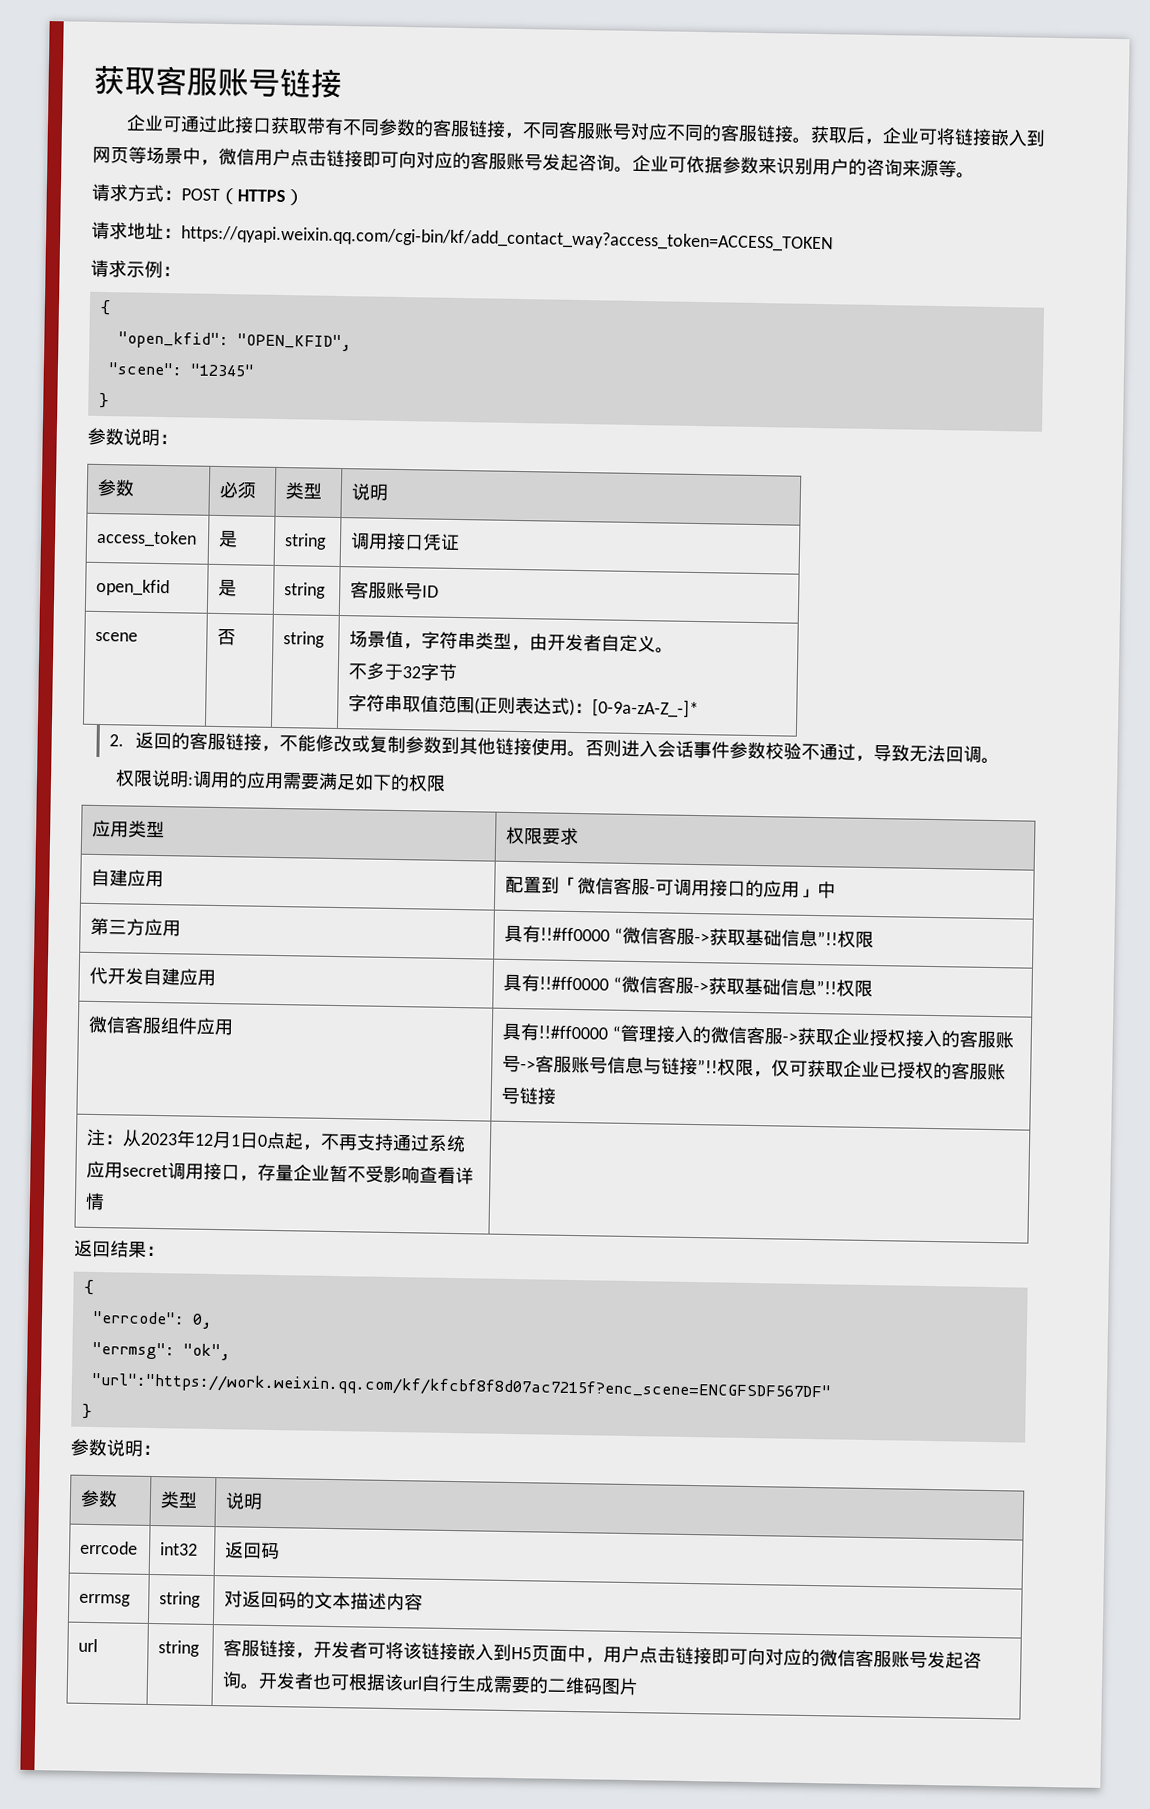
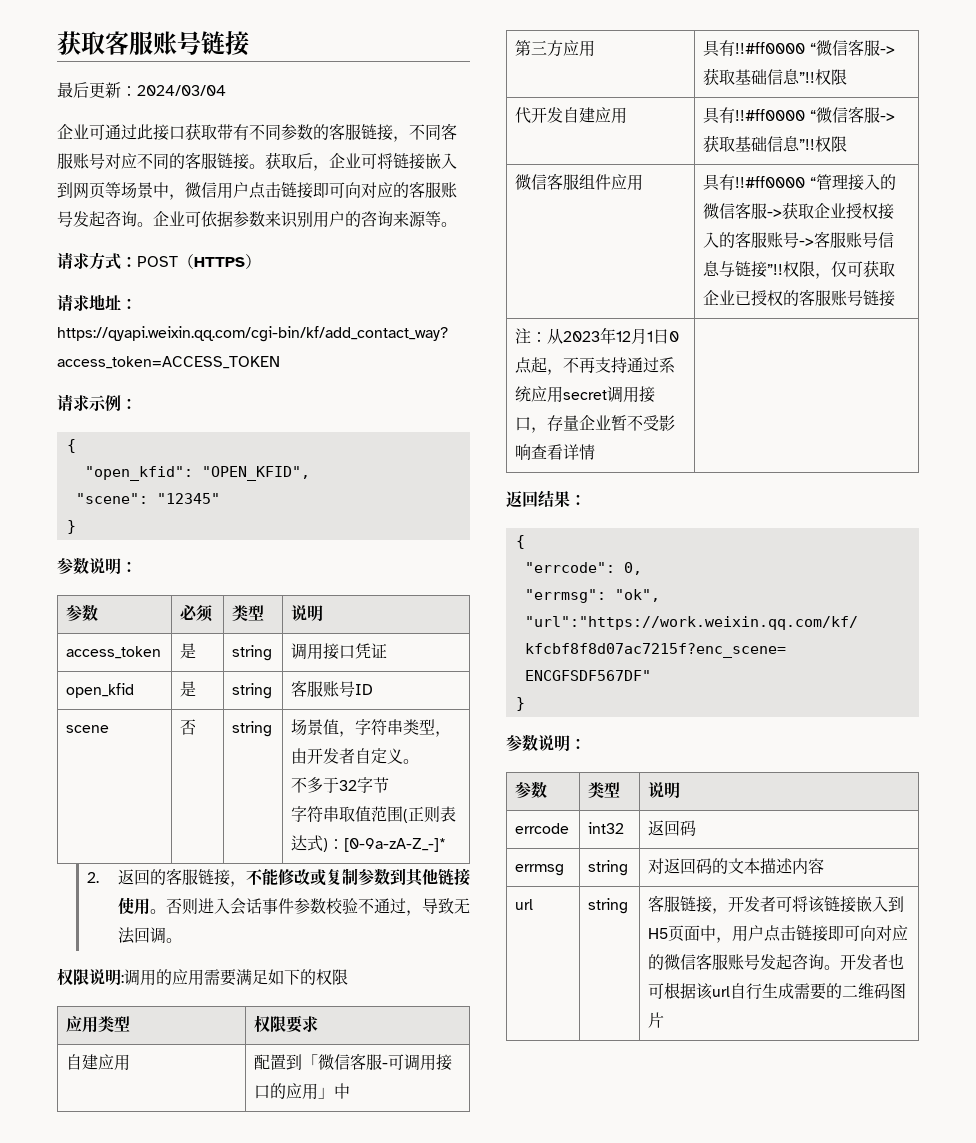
+ 最后更新：2024/03/04

